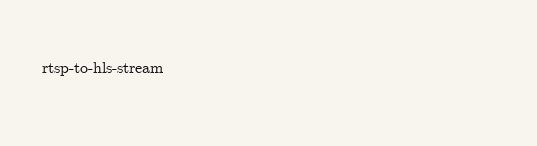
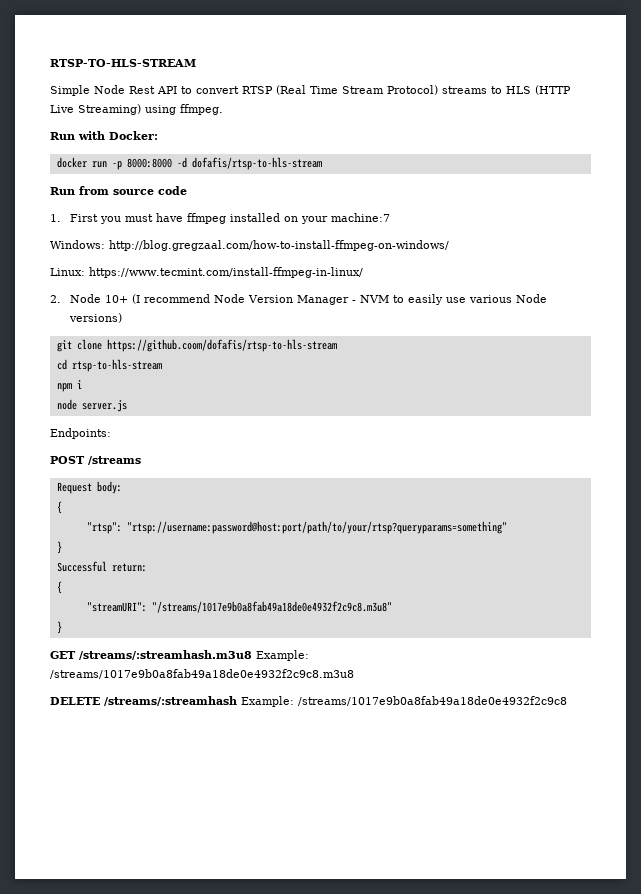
- rtsp-to-hls-stream
+ RTSP-TO-HLS-STREAM
+ Simple Node Rest API to convert RTSP (Real Time Stream Protocol) streams to HLS (HTTP Live Streaming) using ffmpeg.
+ Run with Docker:
+ docker run -p 8000:8000 -d dofafis/rtsp-to-hls-stream
+ Run from source code
+ 1. First you must have ffmpeg installed on your machine:7
+ Windows: http://blog.gregzaal.com/how-to-install-ffmpeg-on-windows/
+ Linux: https://www.tecmint.com/install-ffmpeg-in-linux/
+ 2. Node 10+ (I recommend Node Version Manager - NVM to easily use various Node versions)
+ git clone https://github.coom/dofafis/rtsp-to-hls-stream
+ cd rtsp-to-hls-stream
+ npm i
+ node server.js
+ Endpoints:
+ POST /streams
+ Request body:
+ {
+ "rtsp": "rtsp://username:password@host:port/path/to/your/rtsp?queryparams=something"
+ }
+ Successful return:
+ {
+ "streamURI": "/streams/1017e9b0a8fab49a18de0e4932f2c9c8.m3u8"
+ }
+ GET /streams/:streamhash.m3u8 Example: /streams/1017e9b0a8fab49a18de0e4932f2c9c8.m3u8
+ DELETE /streams/:streamhash Example: /streams/1017e9b0a8fab49a18de0e4932f2c9c8

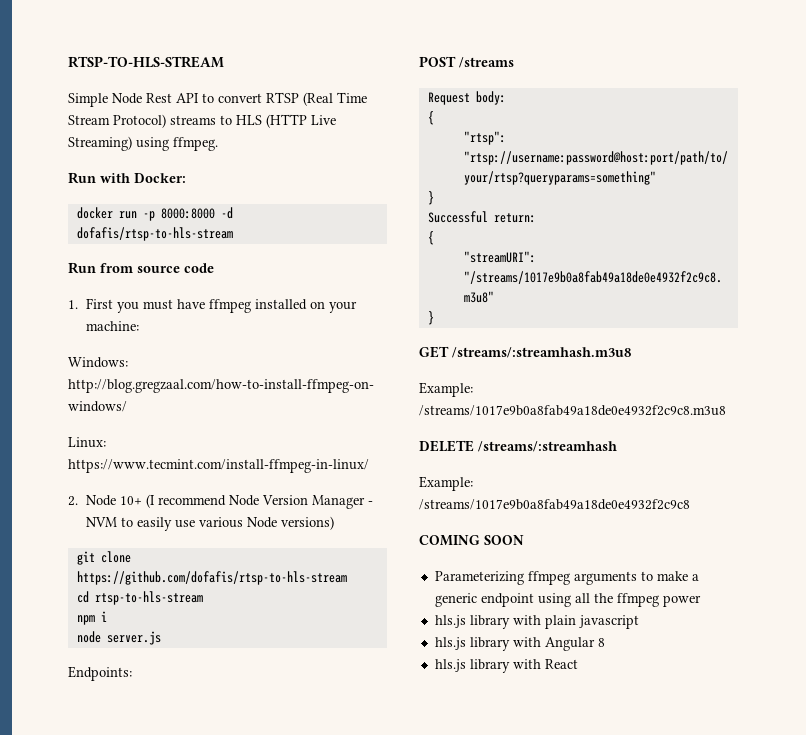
- 1. First you must have ffmpeg installed on your machine:7
+ 1. First you must have ffmpeg installed on your machine:
- git clone https://github.coom/dofafis/rtsp-to-hls-stream
+ git clone https://github.com/dofafis/rtsp-to-hls-stream
- GET /streams/:streamhash.m3u8 Example: /streams/1017e9b0a8fab49a18de0e4932f2c9c8.m3u8
+ GET /streams/:streamhash.m3u8
+ Example: /streams/1017e9b0a8fab49a18de0e4932f2c9c8.m3u8
- DELETE /streams/:streamhash Example: /streams/1017e9b0a8fab49a18de0e4932f2c9c8
+ DELETE /streams/:streamhash
+ Example: /streams/1017e9b0a8fab49a18de0e4932f2c9c8
+ COMING SOON
+ Parameterizing ffmpeg arguments to make a generic endpoint using all the ffmpeg power
+ hls.js library with plain javascript
+ hls.js library with Angular 8
+ hls.js library with React

